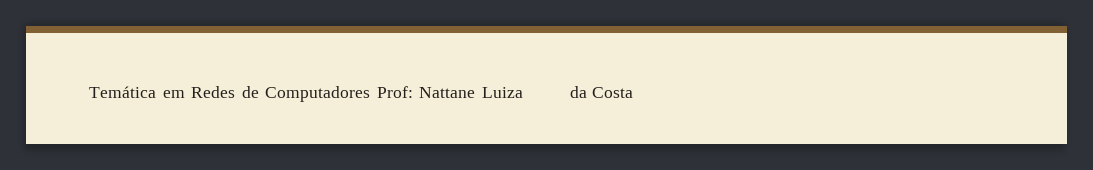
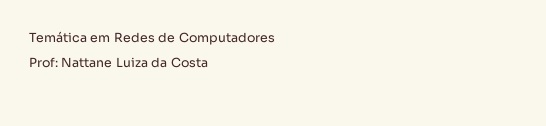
- Temática em Redes de Computadores Prof: Nattane Luiza da Costa
+ Temática em Redes de Computadores
+ Prof: Nattane Luiza da Costa

